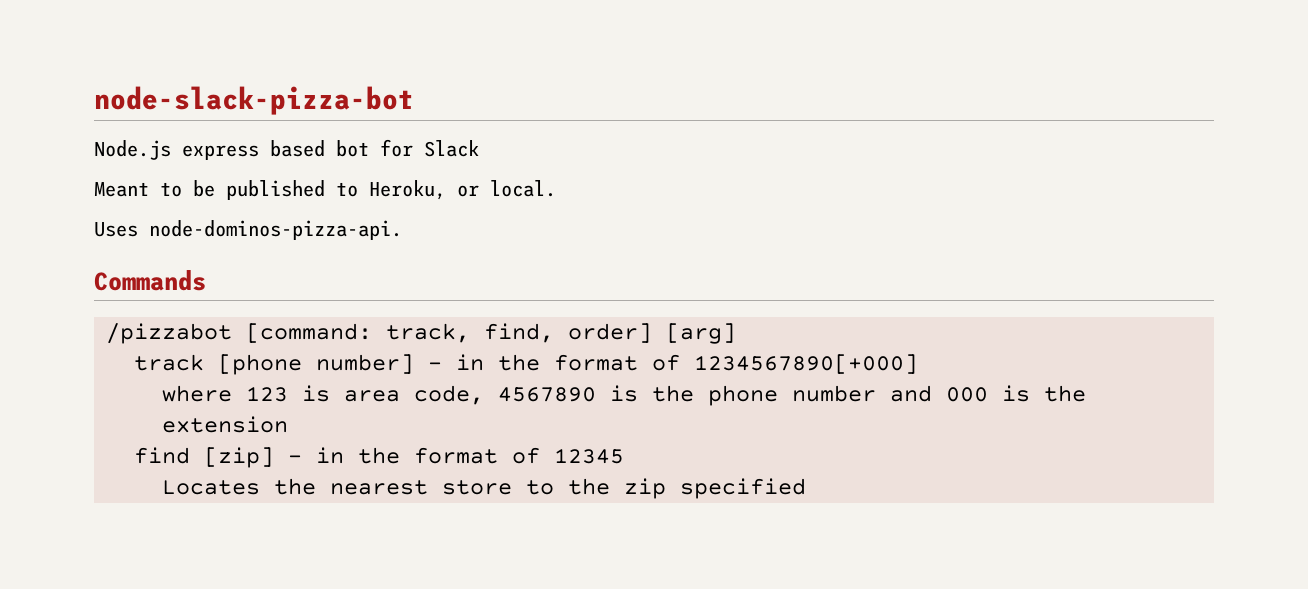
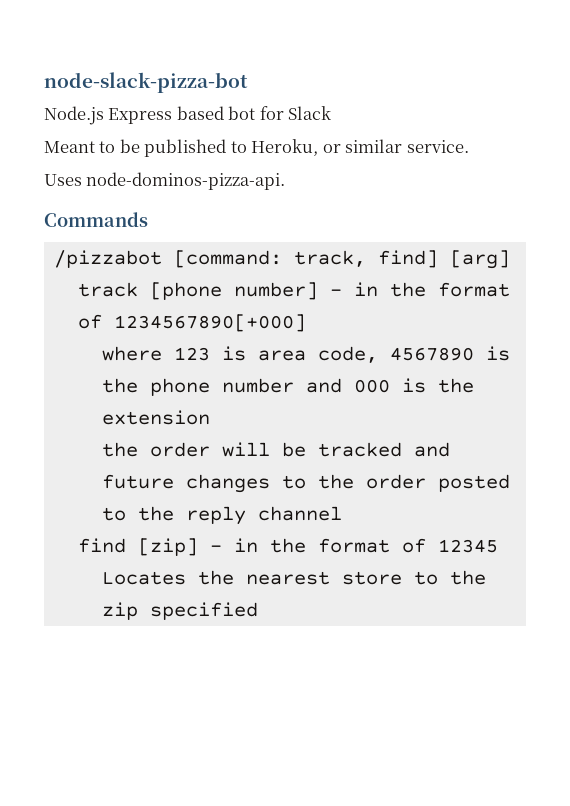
- Node.js express based bot for Slack
+ Node.js Express based bot for Slack
- Meant to be published to Heroku, or local.
+ Meant to be published to Heroku, or similar service.
- /pizzabot [command: track, find, order] [arg]
+ /pizzabot [command: track, find] [arg]
+ the order will be tracked and future changes to the order posted to the reply channel

